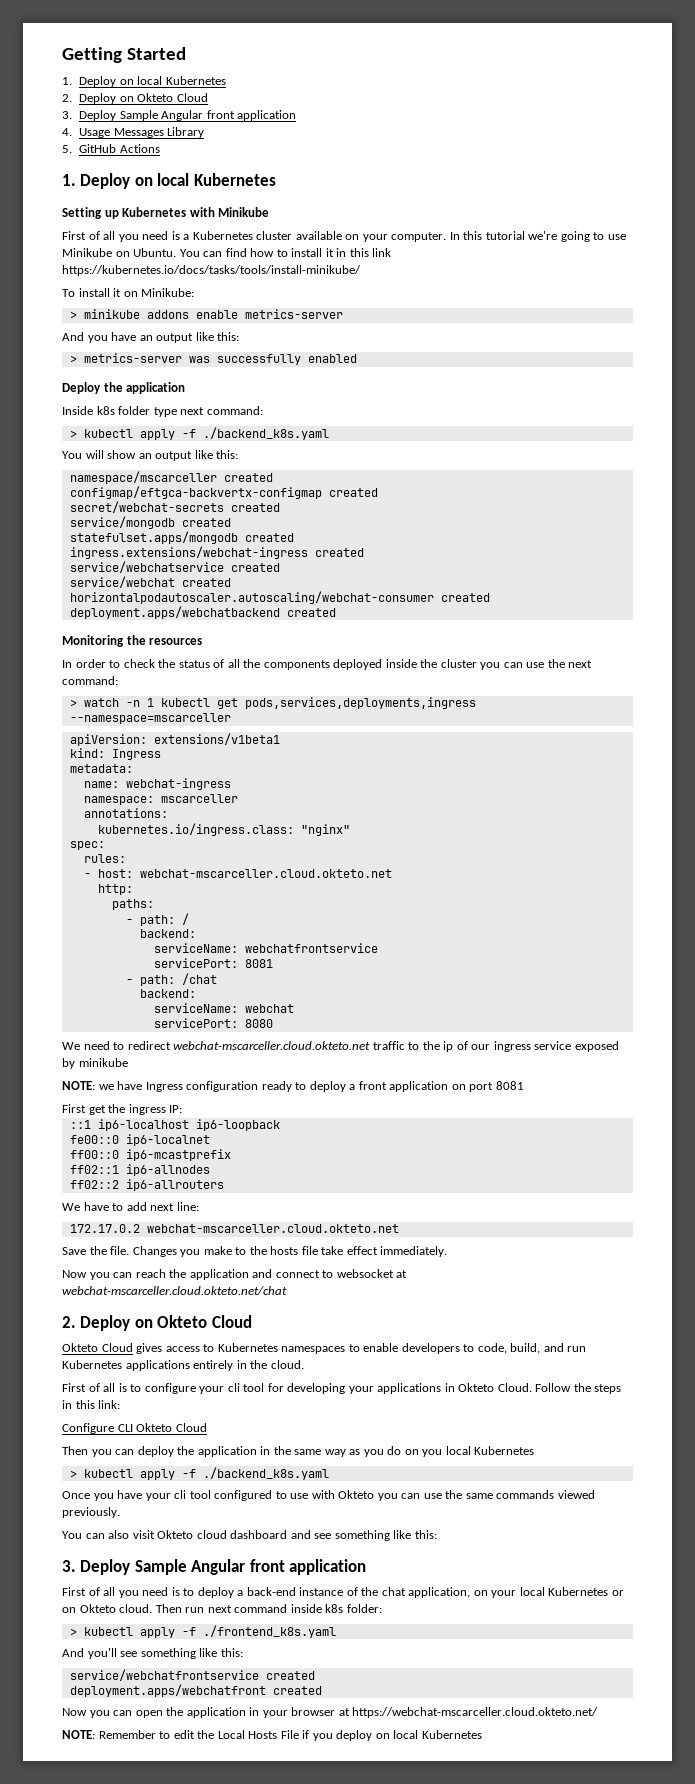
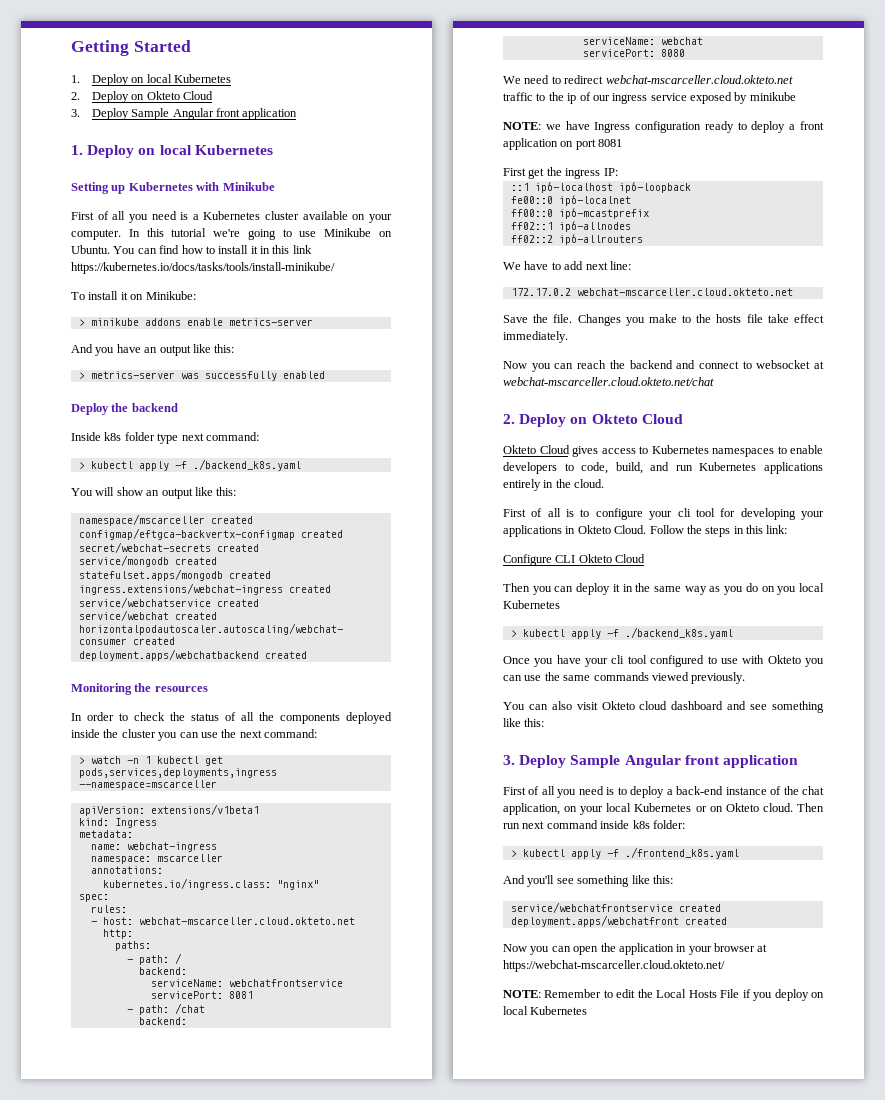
- 4. Usage Messages Library
- 5. GitHub Actions
- Deploy the application
+ Deploy the backend
- Now you can reach the application and connect to websocket at webchat-mscarceller.cloud.okteto.net/chat
+ Now you can reach the backend and connect to websocket at webchat-mscarceller.cloud.okteto.net/chat
- Then you can deploy the application in the same way as you do on you local Kubernetes
+ Then you can deploy it in the same way as you do on you local Kubernetes

